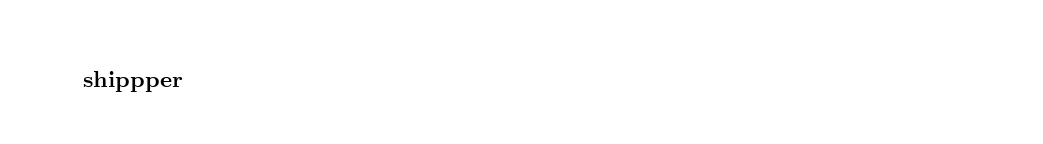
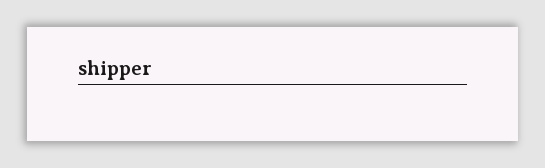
- shippper
+ shipper

